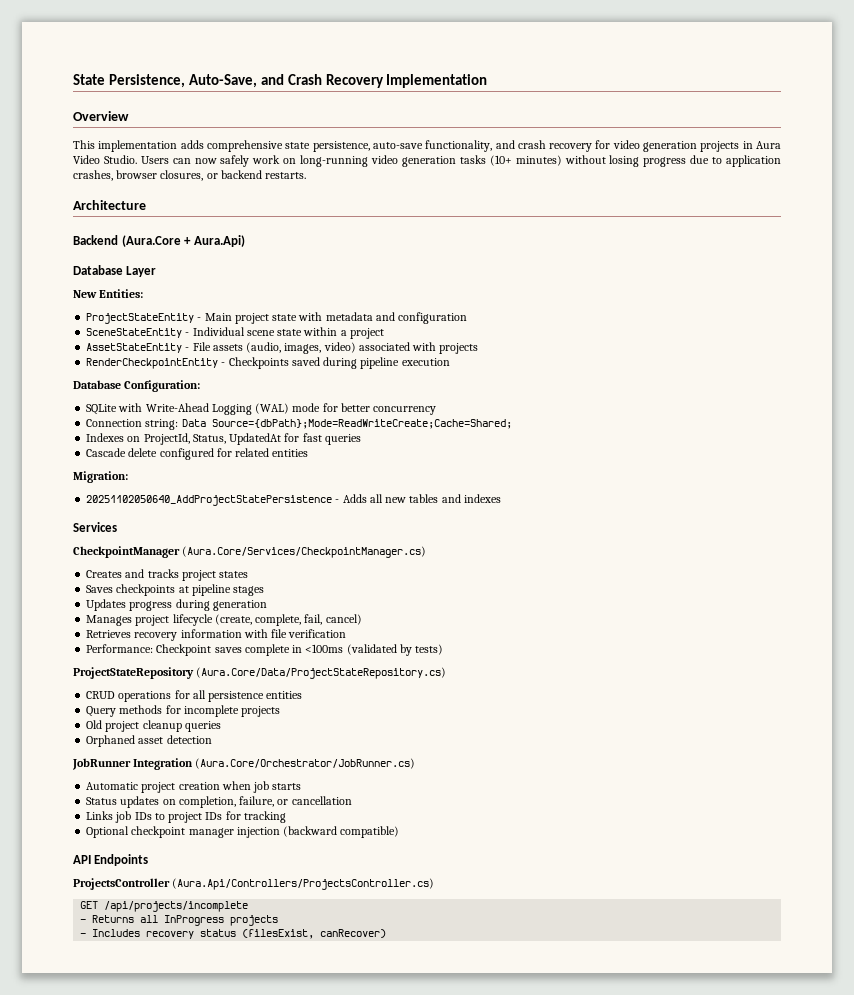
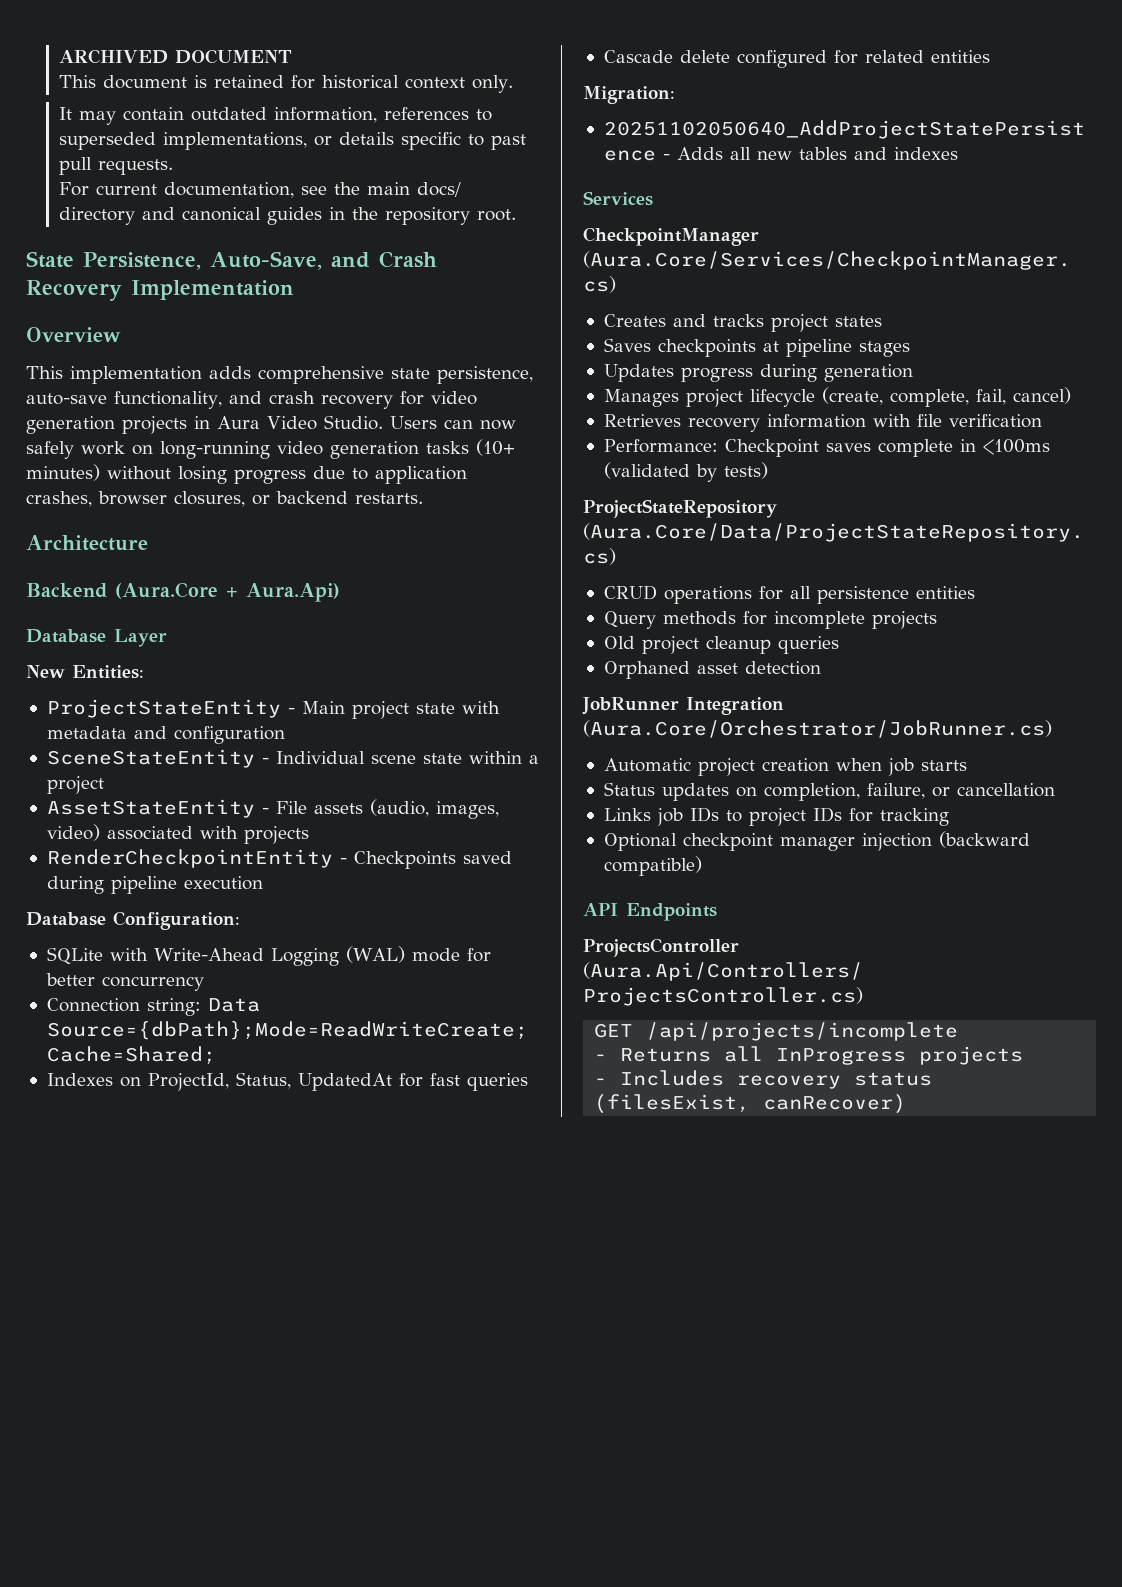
+ ARCHIVED DOCUMENT
+ This document is retained for historical context only.
+ It may contain outdated information, references to superseded implementations, or details specific to past pull requests.
+ For current documentation, see the main docs/ directory and canonical guides in the repository root.

